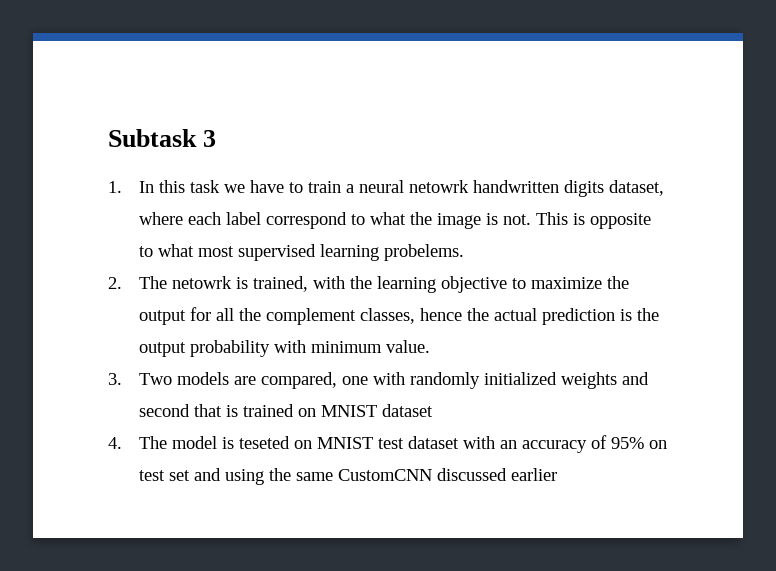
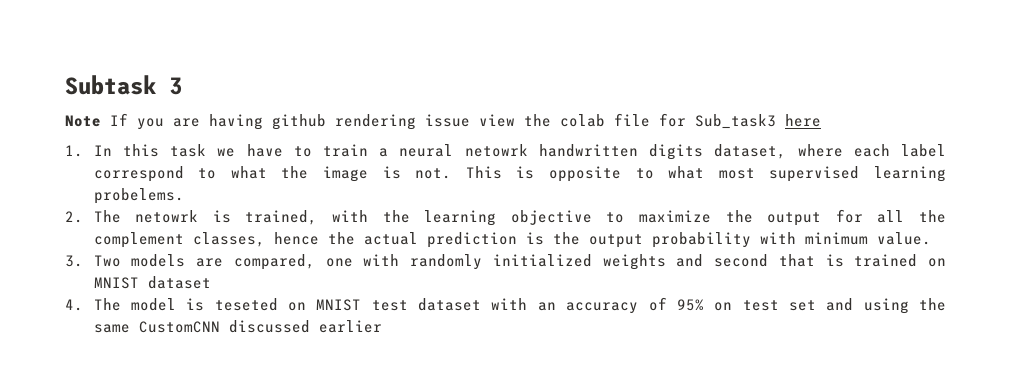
+ Note If you are having github rendering issue view the colab file for Sub_task3 here

